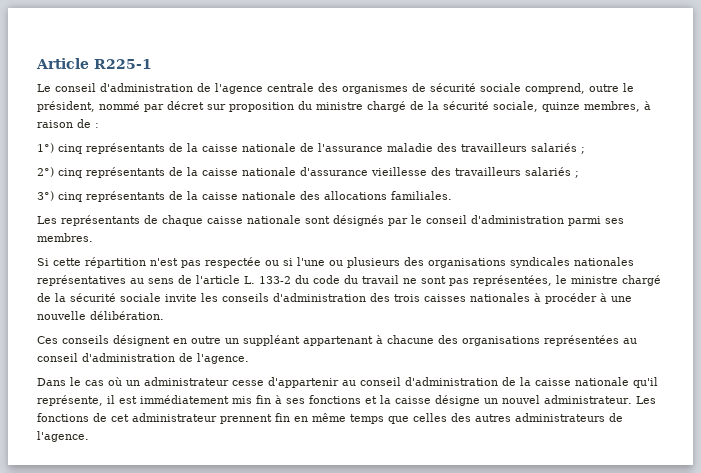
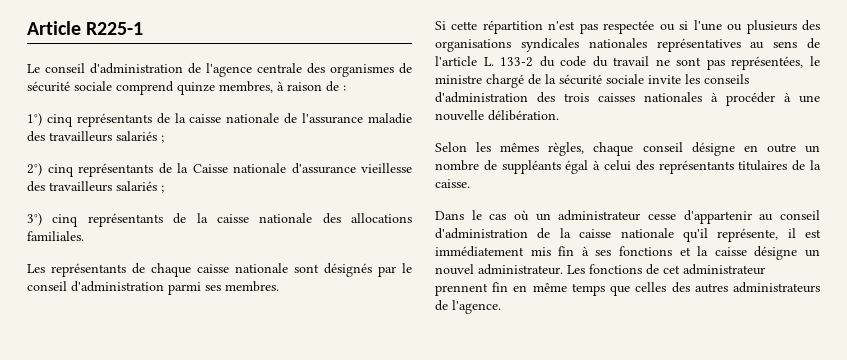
- Le conseil d'administration de l'agence centrale des organismes de sécurité sociale comprend, outre le président, nommé par décret sur proposition du ministre chargé de la sécurité sociale, quinze membres, à raison de :
+ Le conseil d'administration de l'agence centrale des organismes de sécurité sociale comprend quinze membres, à raison de :
- 2°) cinq représentants de la caisse nationale d'assurance vieillesse des travailleurs salariés ;
+ 2°) cinq représentants de la Caisse nationale d'assurance vieillesse des travailleurs salariés ;
- Ces conseils désignent en outre un suppléant appartenant à chacune des organisations représentées au conseil d'administration de l'agence.
+ Selon les mêmes règles, chaque conseil désigne en outre un nombre de suppléants égal à celui des représentants titulaires de la caisse.

